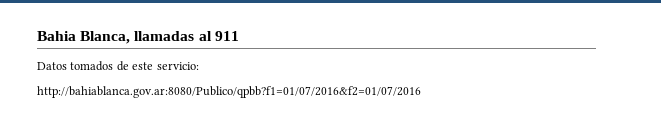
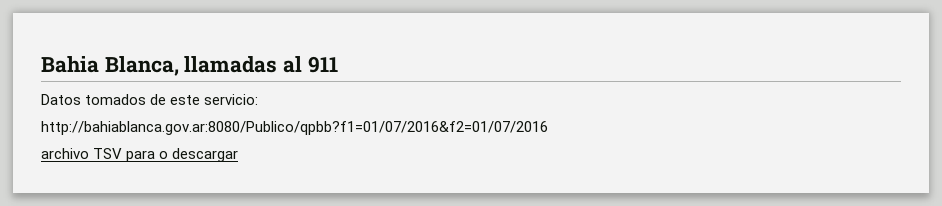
+ archivo TSV para o descargar

